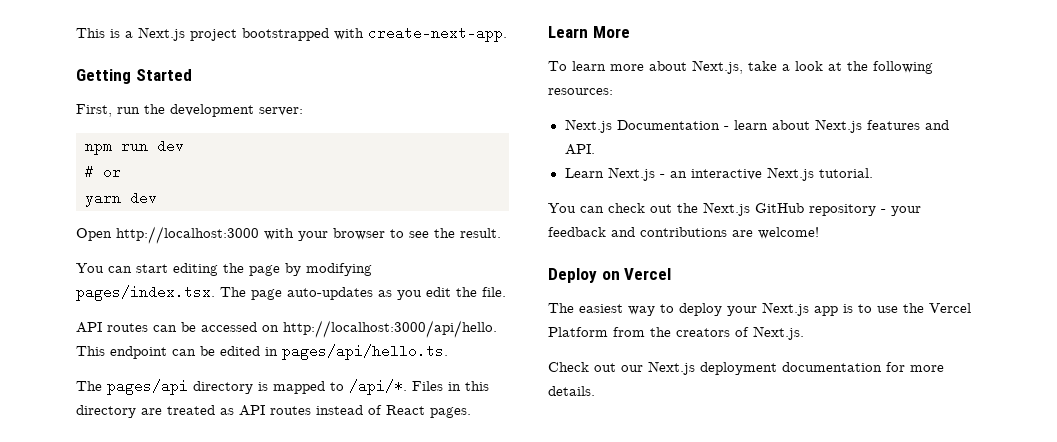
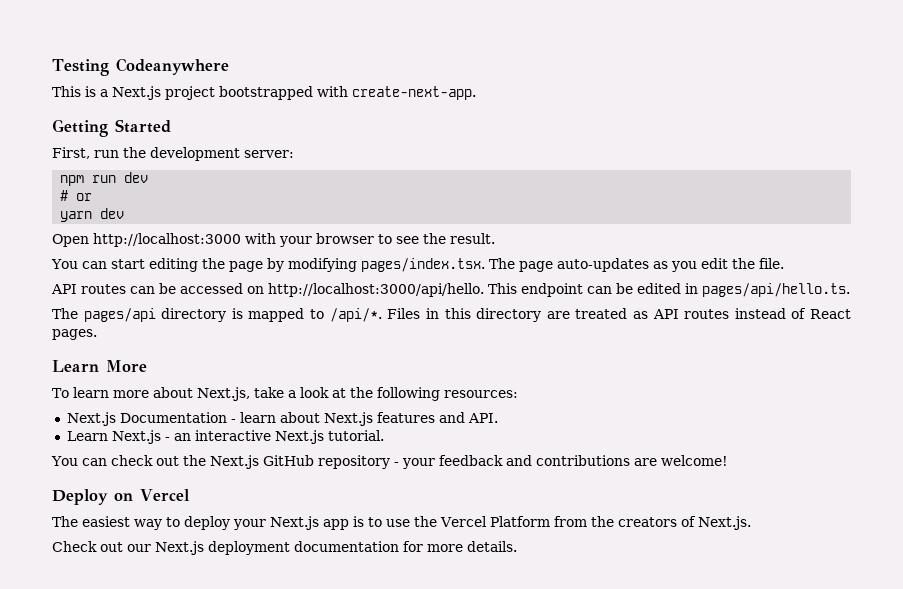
+ Testing Codeanywhere

